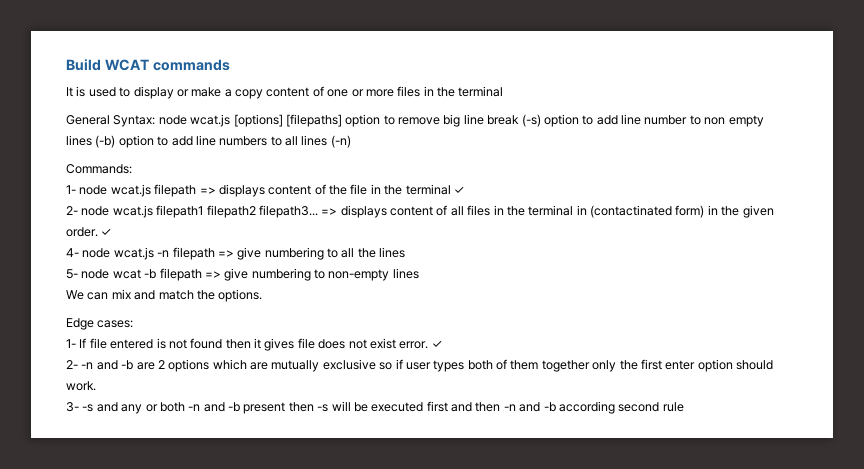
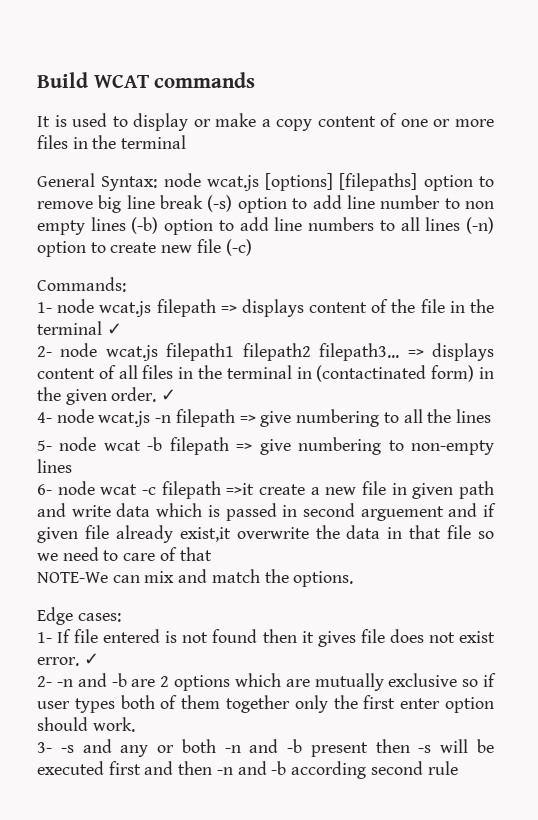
- General Syntax: node wcat.js [options] [filepaths] option to remove big line break (-s) option to add line number to non empty lines (-b) option to add line numbers to all lines (-n)
+ General Syntax: node wcat.js [options] [filepaths] option to remove big line break (-s) option to add line number to non empty lines (-b) option to add line numbers to all lines (-n) option to create new file (-c)
- We can mix and match the options.
+ 6- node wcat -c filepath =>it create a new file in given path and write data which is passed in second arguement and if given file already exist,it overwrite the data in that file so we need to care of that
+ NOTE-We can mix and match the options.

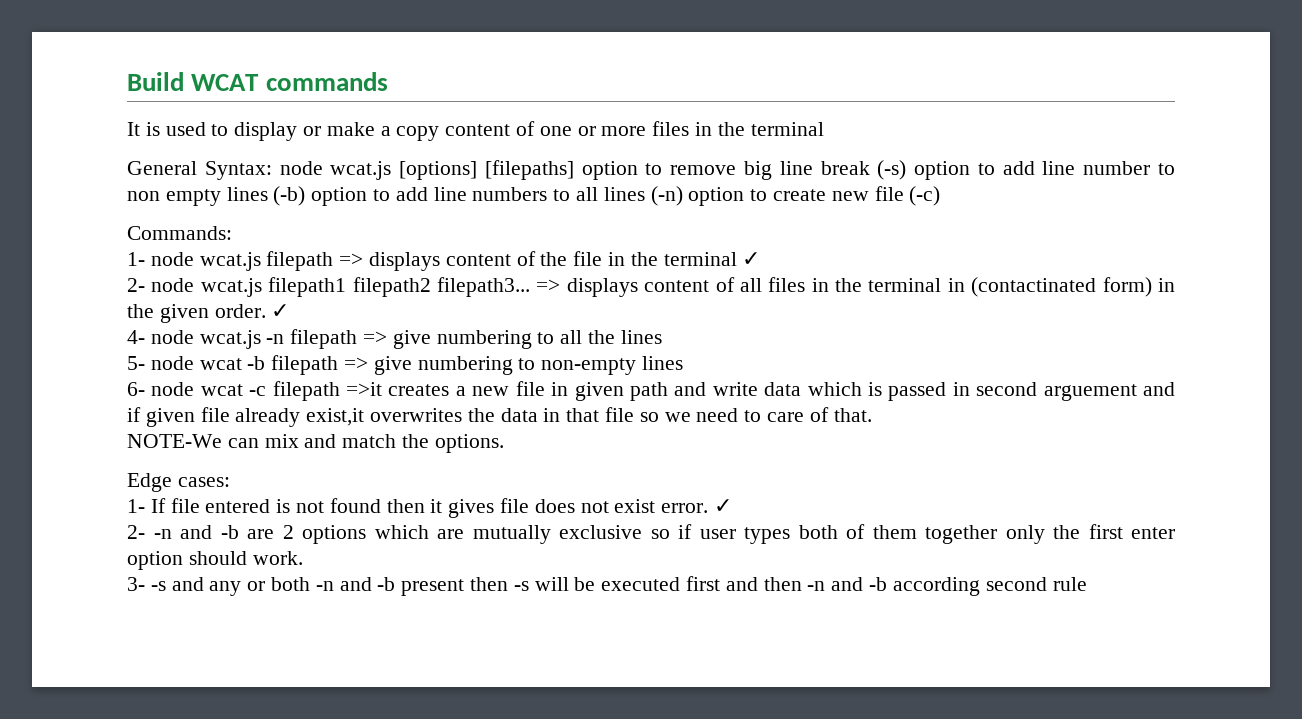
- 6- node wcat -c filepath =>it create a new file in given path and write data which is passed in second arguement and if given file already exist,it overwrite the data in that file so we need to care of that
+ 6- node wcat -c filepath =>it creates a new file in given path and write data which is passed in second arguement and if given file already exist,it overwrites the data in that file so we need to care of that.

